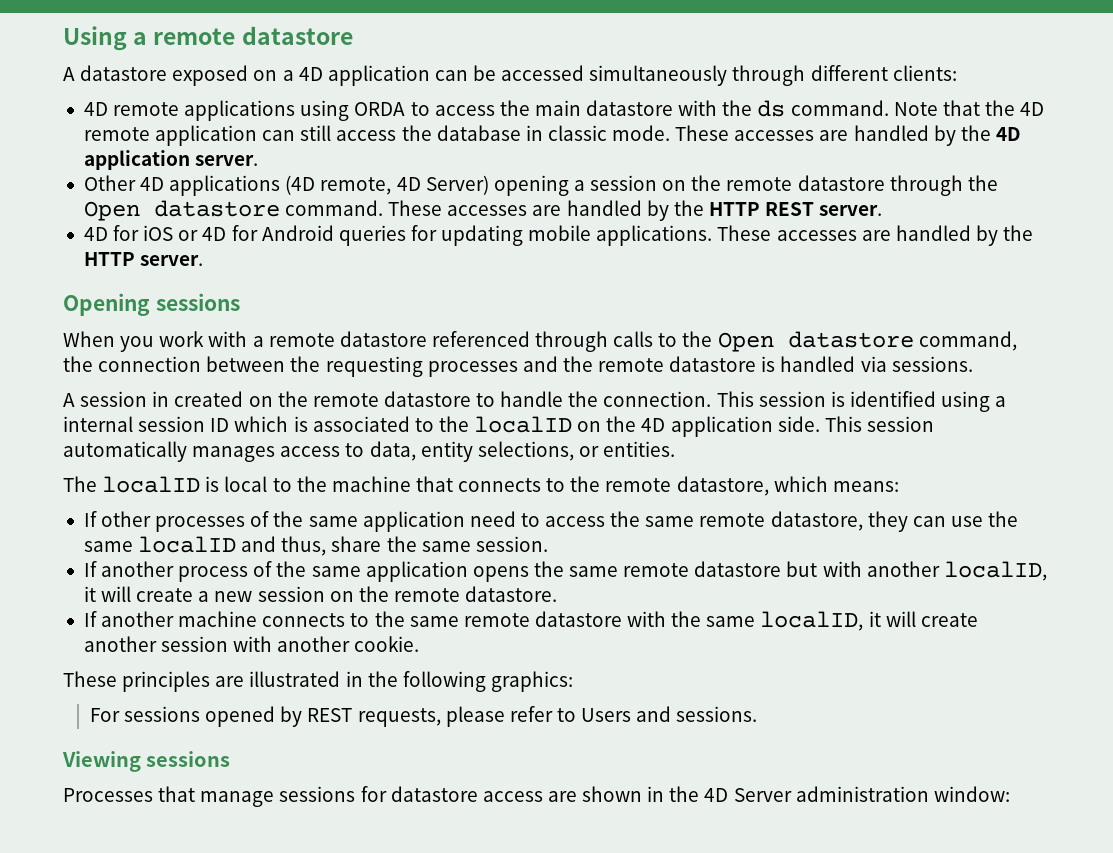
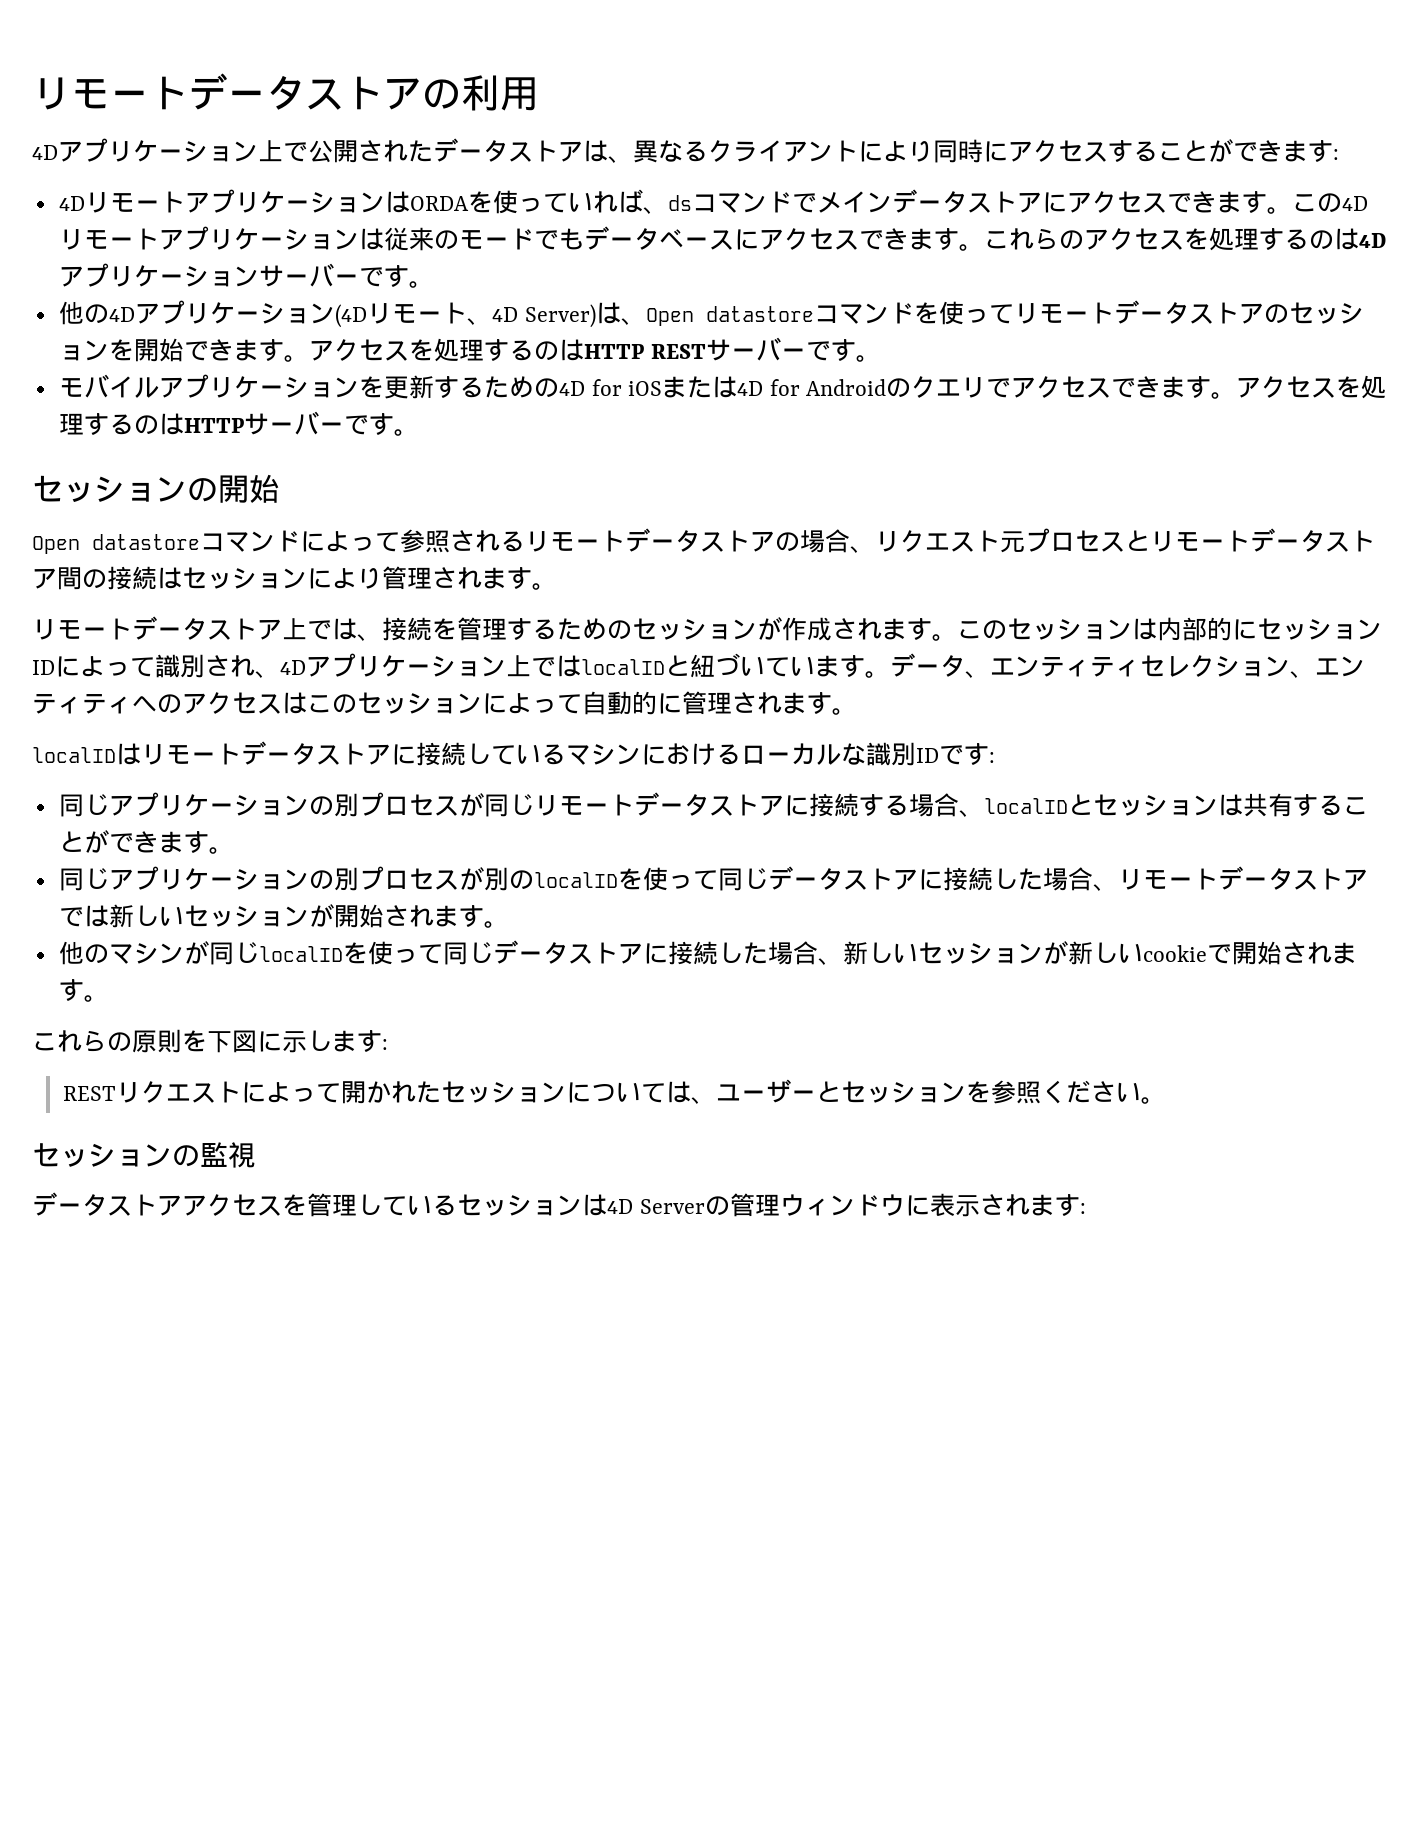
- Using a remote datastore
- A datastore exposed on a 4D application can be accessed simultaneously through different clients:
- 4D remote applications using ORDA to access the main datastore with the ds command. Note that the 4D remote application can still access the database in classic mode. These accesses are handled by the 4D application server.
- Other 4D applications (4D remote, 4D Server) opening a session on the remote datastore through the Open datastore command. These accesses are handled by the HTTP REST server.
- 4D for iOS or 4D for Android queries for updating mobile applications. These accesses are handled by the HTTP server.
- Opening sessions
- When you work with a remote datastore referenced through calls to the Open datastore command, the connection between the requesting processes and the remote datastore is handled via sessions.
- A session in created on the remote datastore to handle the connection. This session is identified using a internal session ID which is associated to the localID on the 4D application side. This session automatically manages access to data, entity selections, or entities.
- The localID is local to the machine that connects to the remote datastore, which means:
- If other processes of the same application need to access the same remote datastore, they can use the same localID and thus, share the same session.
- If another process of the same application opens the same remote datastore but with another localID, it will create a new session on the remote datastore.
- If another machine connects to the same remote datastore with the same localID, it will create another session with another cookie.
- These principles are illustrated in the following graphics:
- For sessions opened by REST requests, please refer to Users and sessions.
- Viewing sessions
- Processes that manage sessions for datastore access are shown in the 4D Server administration window:
+ リモートデータストアの利用
+ 4Dアプリケーション上で公開されたデータストアは、異なるクライアントにより同時にアクセスすることができます:
+ 4DリモートアプリケーションはORDAを使っていれば、dsコマンドでメインデータストアにアクセスできます。この4Dリモートアプリケーションは従来のモードでもデータベースにアクセスできます。これらのアクセスを処理するのは4Dアプリケーションサーバーです。
+ 他の4Dアプリケーション(4Dリモート、4D Server)は、Open datastoreコマンドを使ってリモートデータストアのセッションを開始できます。アクセスを処理するのはHTTP RESTサーバーです。
+ モバイルアプリケーションを更新するための4D for iOSまたは4D for Androidのクエリでアクセスできます。アクセスを処理するのはHTTPサーバーです。
+ セッションの開始
+ Open datastoreコマンドによって参照されるリモートデータストアの場合、リクエスト元プロセスとリモートデータストア間の接続はセッションにより管理されます。
+ リモートデータストア上では、接続を管理するためのセッションが作成されます。このセッションは内部的にセッションIDによって識別され、4Dアプリケーション上ではlocalIDと紐づいています。データ、エンティティセレクション、エンティティへのアクセスはこのセッションによって自動的に管理されます。
+ localIDはリモートデータストアに接続しているマシンにおけるローカルな識別IDです:
+ 同じアプリケーションの別プロセスが同じリモートデータストアに接続する場合、localIDとセッションは共有することができます。
+ 同じアプリケーションの別プロセスが別のlocalIDを使って同じデータストアに接続した場合、リモートデータストアでは新しいセッションが開始されます。
+ 他のマシンが同じlocalIDを使って同じデータストアに接続した場合、新しいセッションが新しいcookieで開始されます。
+ これらの原則を下図に示します:
+ RESTリクエストによって開かれたセッションについては、ユーザーとセッションを参照ください。
+ セッションの監視
+ データストアアクセスを管理しているセッションは4D Serverの管理ウィンドウに表示されます:

